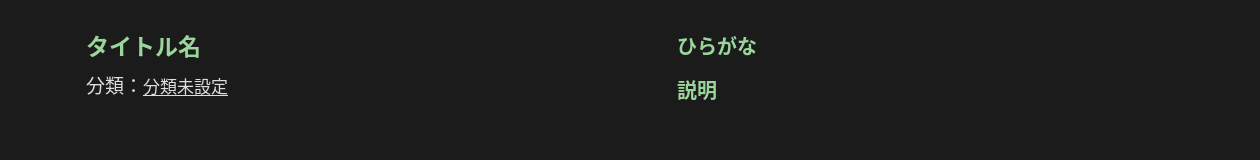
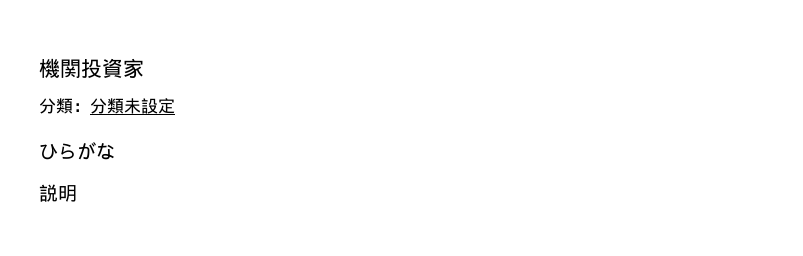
- タイトル名
+ 機関投資家

